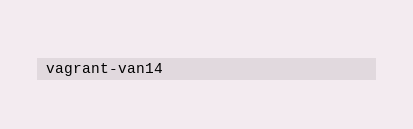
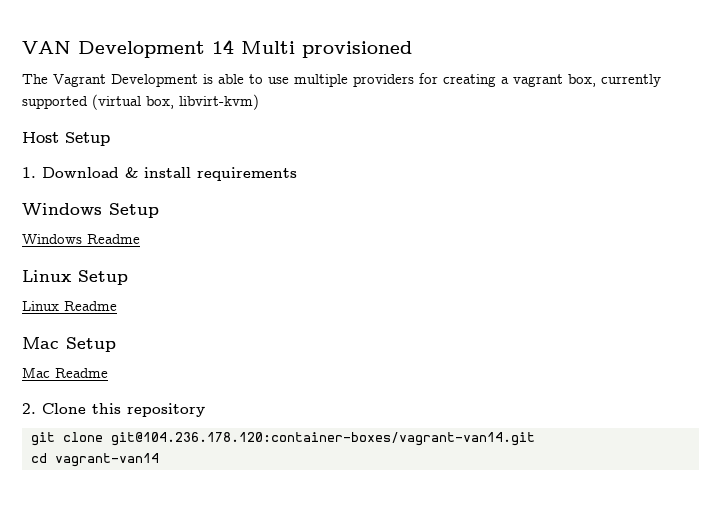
- vagrant-van14
+ VAN Development 14 Multi provisioned
+ The Vagrant Development is able to use multiple providers for creating a vagrant box, currently supported (virtual box, libvirt-kvm)
+ Host Setup
+ 1. Download & install requirements
+ Windows Setup
+ Windows Readme
+ Linux Setup
+ Linux Readme
+ Mac Setup
+ Mac Readme
+ 2. Clone this repository
+ git clone git@104.236.178.120:container-boxes/vagrant-van14.git
+ cd vagrant-van14

